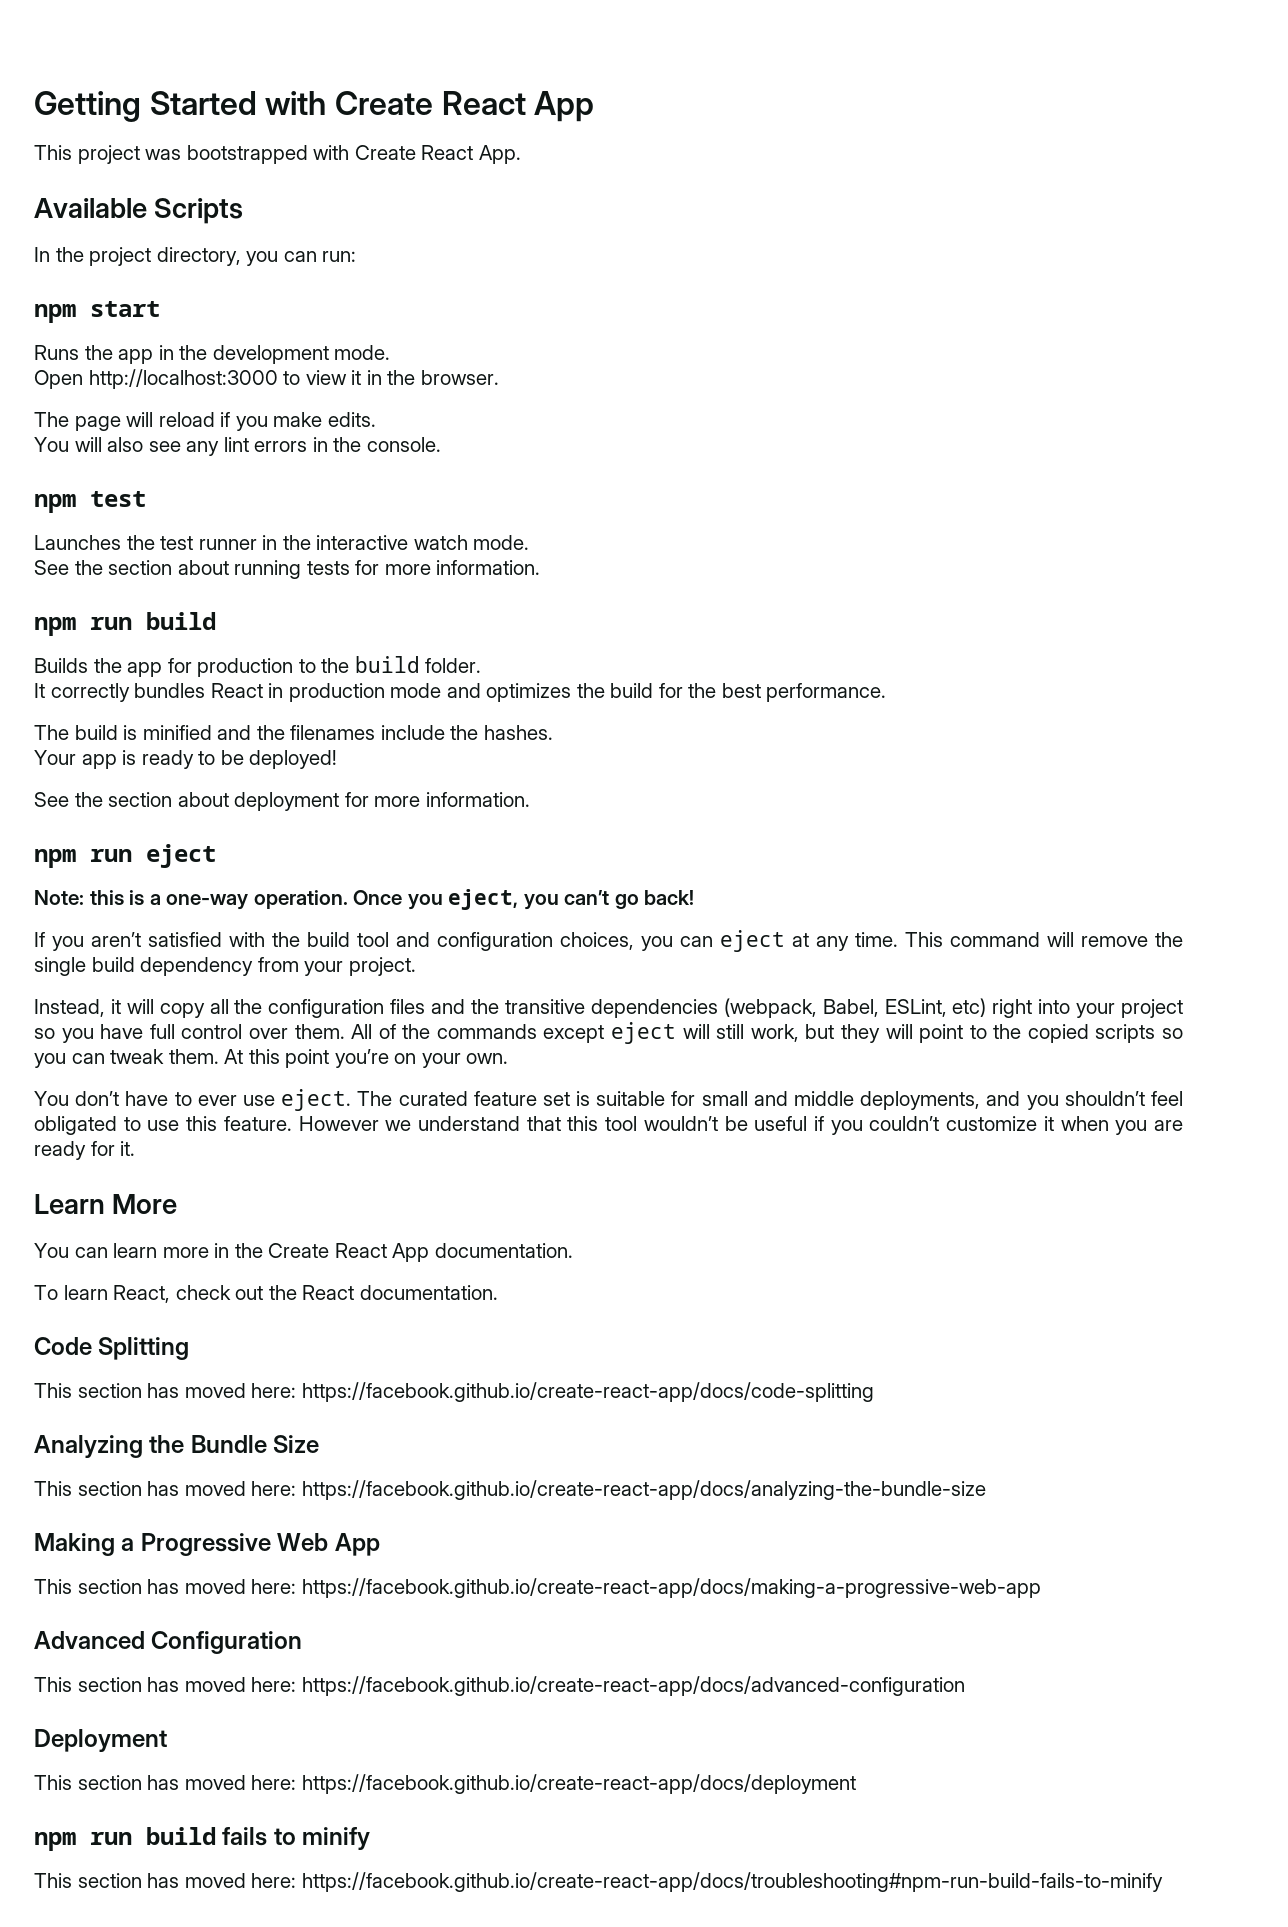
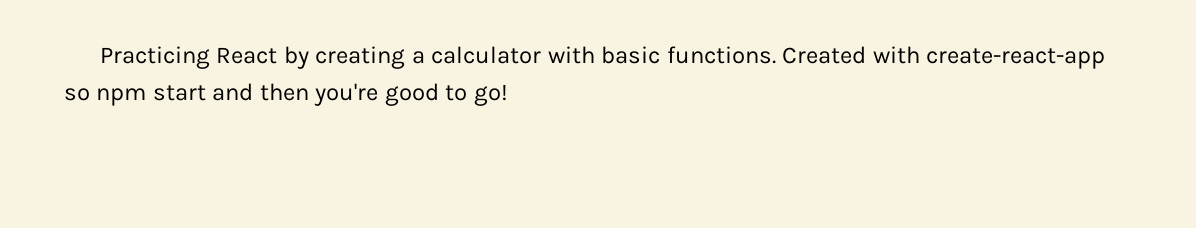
- Getting Started with Create React App
- This project was bootstrapped with Create React App.
- Available Scripts
- In the project directory, you can run:
- npm start
- Runs the app in the development mode.
- Open http://localhost:3000 to view it in the browser.
- The page will reload if you make edits.
- You will also see any lint errors in the console.
- npm test
- Launches the test runner in the interactive watch mode.
- See the section about running tests for more information.
- npm run build
- Builds the app for production to the build folder.
- It correctly bundles React in production mode and optimizes the build for the best performance.
- The build is minified and the filenames include the hashes.
- Your app is ready to be deployed!
- See the section about deployment for more information.
- npm run eject
- Note: this is a one-way operation. Once you eject, you can’t go back!
- If you aren’t satisfied with the build tool and configuration choices, you can eject at any time. This command will remove the single build dependency from your project.
- Instead, it will copy all the configuration files and the transitive dependencies (webpack, Babel, ESLint, etc) right into your project so you have full control over them. All of the commands except eject will still work, but they will point to the copied scripts so you can tweak them. At this point you’re on your own.
- You don’t have to ever use eject. The curated feature set is suitable for small and middle deployments, and you shouldn’t feel obligated to use this feature. However we understand that this tool wouldn’t be useful if you couldn’t customize it when you are ready for it.
- Learn More
- You can learn more in the Create React App documentation.
- To learn React, check out the React documentation.
- Code Splitting
- This section has moved here: https://facebook.github.io/create-react-app/docs/code-splitting
- Analyzing the Bundle Size
- This section has moved here: https://facebook.github.io/create-react-app/docs/analyzing-the-bundle-size
- Making a Progressive Web App
- This section has moved here: https://facebook.github.io/create-react-app/docs/making-a-progressive-web-app
- Advanced Configuration
- This section has moved here: https://facebook.github.io/create-react-app/docs/advanced-configuration
- Deployment
- This section has moved here: https://facebook.github.io/create-react-app/docs/deployment
- npm run build fails to minify
- This section has moved here: https://facebook.github.io/create-react-app/docs/troubleshooting#npm-run-build-fails-to-minify
+ Practicing React by creating a calculator with basic functions. Created with create-react-app so npm start and then you're good to go!

